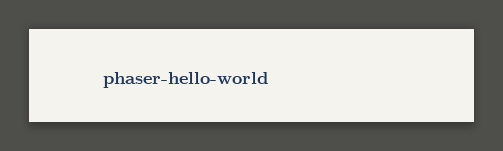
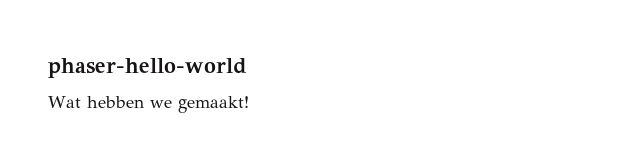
+ Wat hebben we gemaakt!

